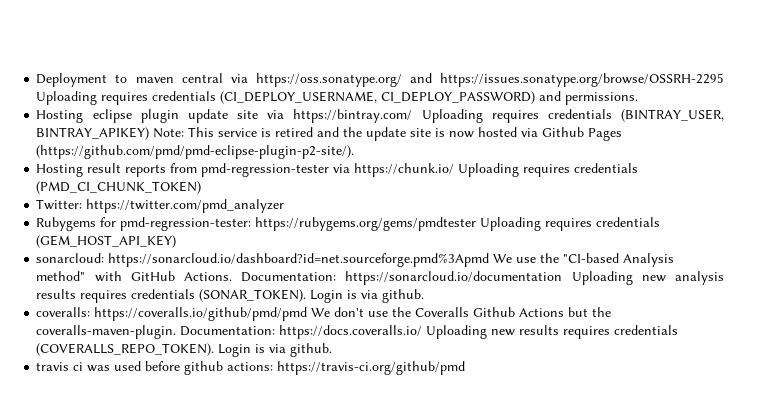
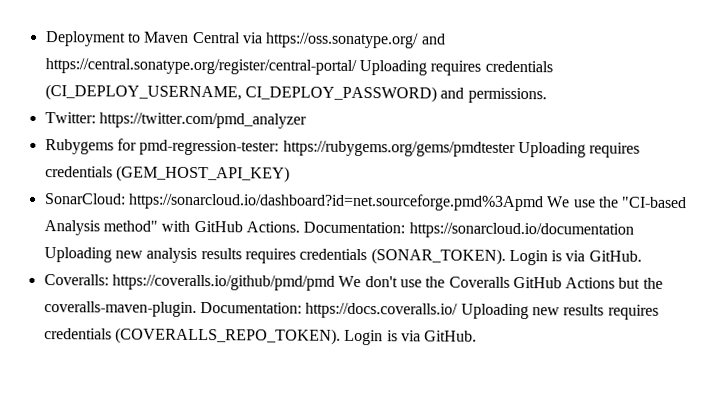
- Deployment to maven central via https://oss.sonatype.org/ and https://issues.sonatype.org/browse/OSSRH-2295 Uploading requires credentials (CI_DEPLOY_USERNAME, CI_DEPLOY_PASSWORD) and permissions.
+ Deployment to Maven Central via https://oss.sonatype.org/ and https://central.sonatype.org/register/central-portal/ Uploading requires credentials (CI_DEPLOY_USERNAME, CI_DEPLOY_PASSWORD) and permissions.
- Hosting eclipse plugin update site via https://bintray.com/ Uploading requires credentials (BINTRAY_USER, BINTRAY_APIKEY) Note: This service is retired and the update site is now hosted via Github Pages (https://github.com/pmd/pmd-eclipse-plugin-p2-site/).
- Hosting result reports from pmd-regression-tester via https://chunk.io/ Uploading requires credentials (PMD_CI_CHUNK_TOKEN)
- sonarcloud: https://sonarcloud.io/dashboard?id=net.sourceforge.pmd%3Apmd We use the "CI-based Analysis method" with GitHub Actions.
+ SonarCloud: https://sonarcloud.io/dashboard?id=net.sourceforge.pmd%3Apmd We use the "CI-based Analysis method" with GitHub Actions.
- Documentation: https://sonarcloud.io/documentation Uploading new analysis results requires credentials (SONAR_TOKEN). Login is via github.
- coveralls: https://coveralls.io/github/pmd/pmd We don't use the Coveralls Github Actions but the coveralls-maven-plugin.
+ Documentation: https://sonarcloud.io/documentation Uploading new analysis results requires credentials (SONAR_TOKEN). Login is via GitHub.
+ Coveralls: https://coveralls.io/github/pmd/pmd We don't use the Coveralls GitHub Actions but the coveralls-maven-plugin.
- Documentation: https://docs.coveralls.io/ Uploading new results requires credentials (COVERALLS_REPO_TOKEN). Login is via github.
- travis ci was used before github actions: https://travis-ci.org/github/pmd
+ Documentation: https://docs.coveralls.io/ Uploading new results requires credentials (COVERALLS_REPO_TOKEN). Login is via GitHub.

